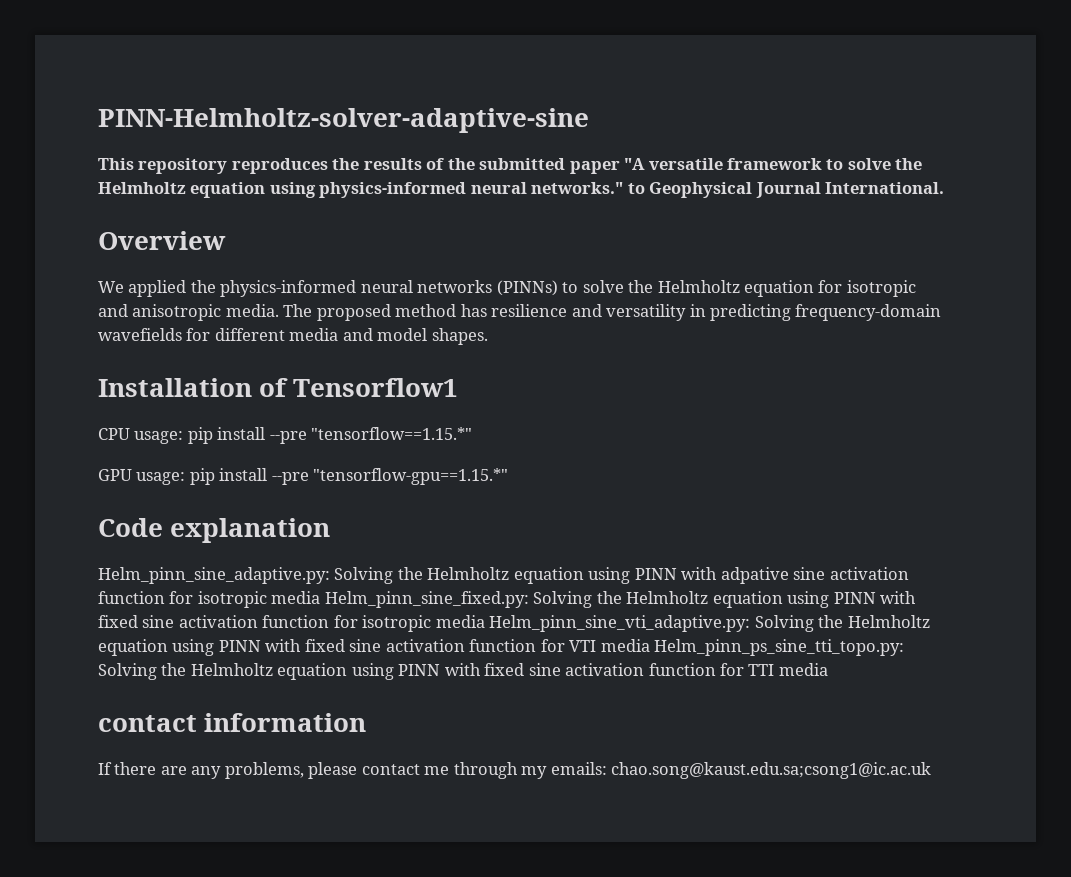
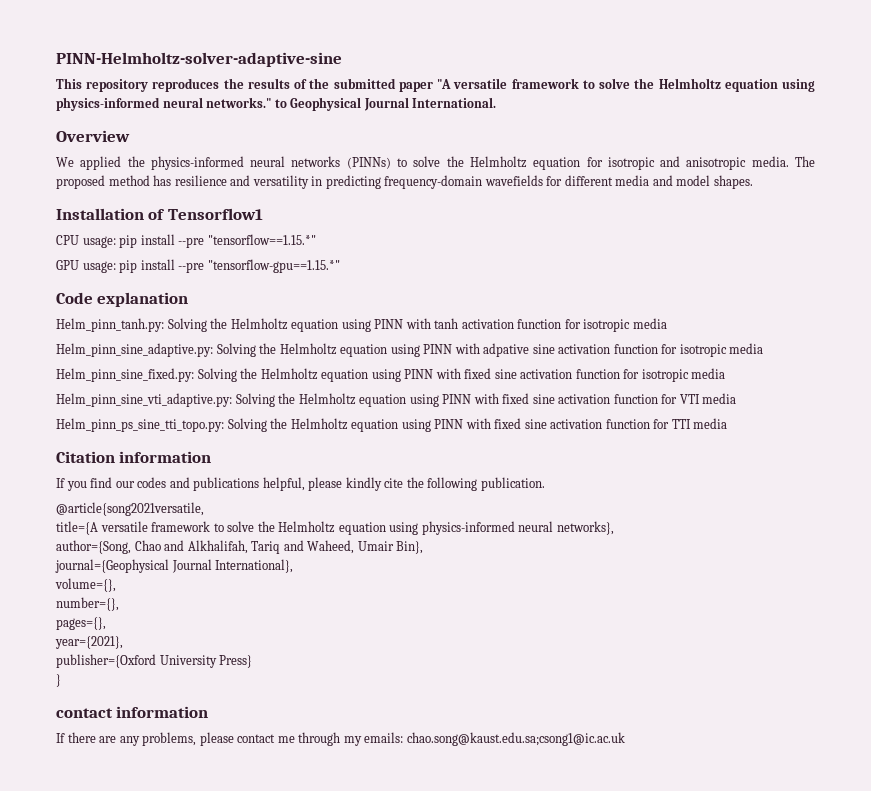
+ Helm_pinn_tanh.py: Solving the Helmholtz equation using PINN with tanh activation function for isotropic media
- Helm_pinn_sine_adaptive.py: Solving the Helmholtz equation using PINN with adpative sine activation function for isotropic media Helm_pinn_sine_fixed.py: Solving the Helmholtz equation using PINN with fixed sine activation function for isotropic media Helm_pinn_sine_vti_adaptive.py: Solving the Helmholtz equation using PINN with fixed sine activation function for VTI media Helm_pinn_ps_sine_tti_topo.py: Solving the Helmholtz equation using PINN with fixed sine activation function for TTI media
+ Helm_pinn_sine_adaptive.py: Solving the Helmholtz equation using PINN with adpative sine activation function for isotropic media
+ Helm_pinn_sine_fixed.py: Solving the Helmholtz equation using PINN with fixed sine activation function for isotropic media
+ Helm_pinn_sine_vti_adaptive.py: Solving the Helmholtz equation using PINN with fixed sine activation function for VTI media
+ Helm_pinn_ps_sine_tti_topo.py: Solving the Helmholtz equation using PINN with fixed sine activation function for TTI media
+ Citation information
+ If you find our codes and publications helpful, please kindly cite the following publication.
+ @article{song2021versatile,
+ title={A versatile framework to solve the Helmholtz equation using physics-informed neural networks},
+ author={Song, Chao and Alkhalifah, Tariq and Waheed, Umair Bin},
+ journal={Geophysical Journal International},
+ volume={},
+ number={},
+ pages={},
+ year={2021},
+ publisher={Oxford University Press}
+ }

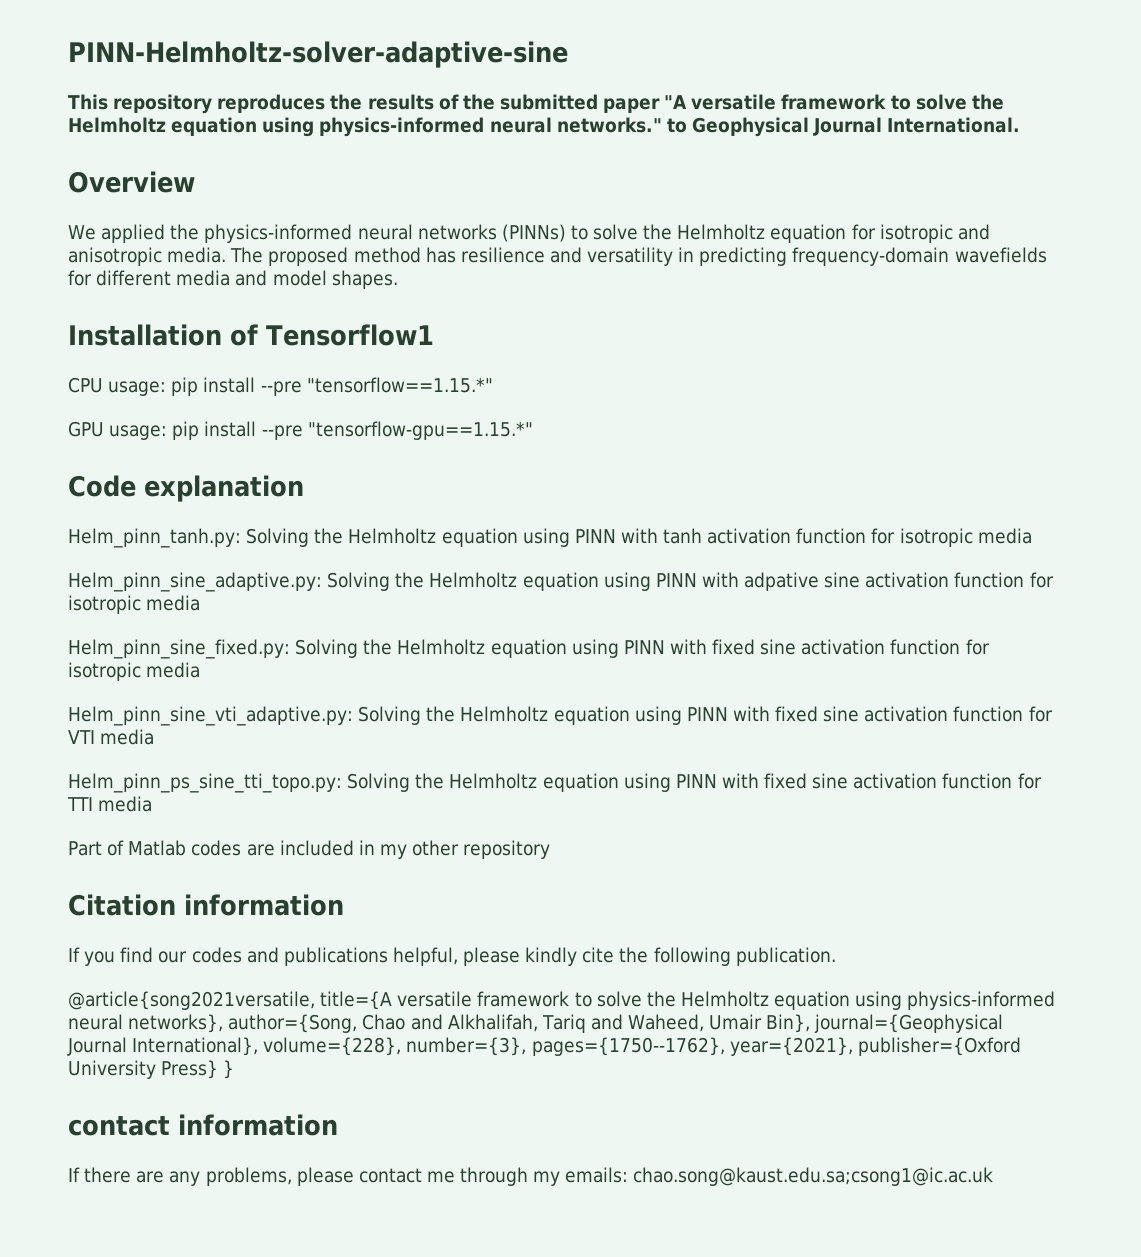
+ Part of Matlab codes are included in my other repository
- @article{song2021versatile,
- title={A versatile framework to solve the Helmholtz equation using physics-informed neural networks},
- author={Song, Chao and Alkhalifah, Tariq and Waheed, Umair Bin},
- journal={Geophysical Journal International},
- volume={},
- number={},
- pages={},
- year={2021},
- publisher={Oxford University Press}
- }
+ @article{song2021versatile, title={A versatile framework to solve the Helmholtz equation using physics-informed neural networks}, author={Song, Chao and Alkhalifah, Tariq and Waheed, Umair Bin}, journal={Geophysical Journal International}, volume={228}, number={3}, pages={1750--1762}, year={2021}, publisher={Oxford University Press} }

